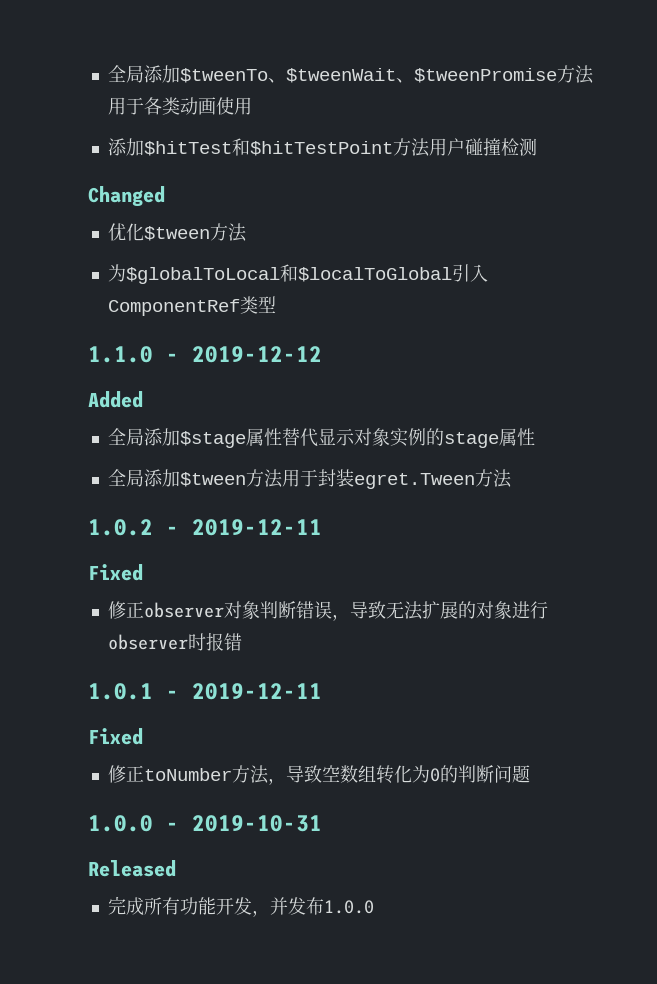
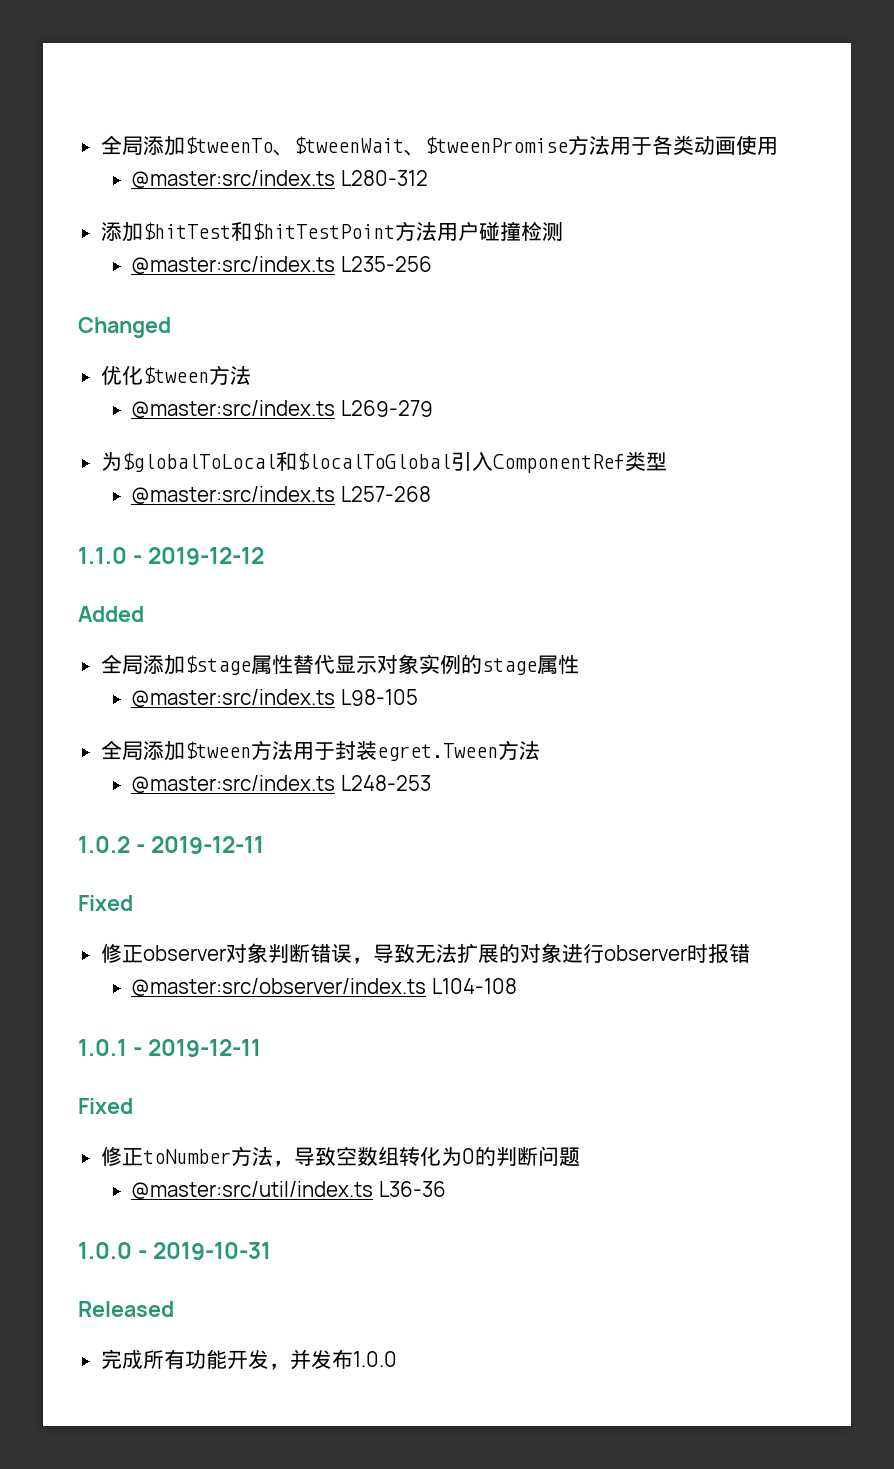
+ @master:src/index.ts L280-312
+ @master:src/index.ts L235-256
+ @master:src/index.ts L269-279
+ @master:src/index.ts L257-268
+ @master:src/index.ts L98-105
+ @master:src/index.ts L248-253
+ @master:src/observer/index.ts L104-108
+ @master:src/util/index.ts L36-36

